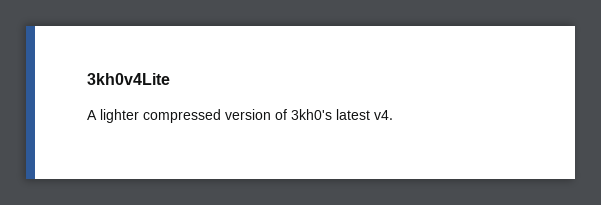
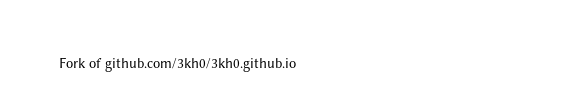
- 3kh0v4Lite
- A lighter compressed version of 3kh0's latest v4.
+ Fork of github.com/3kh0/3kh0.github.io

